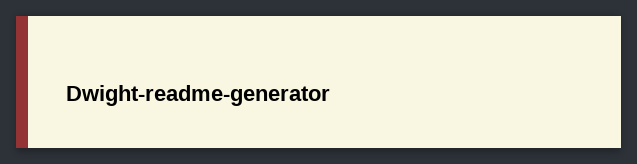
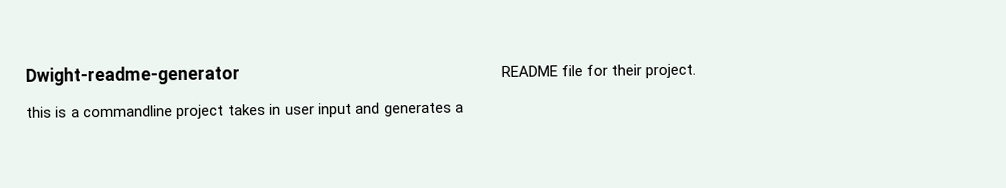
+ this is a commandline project takes in user input and generates a README file for their project.

